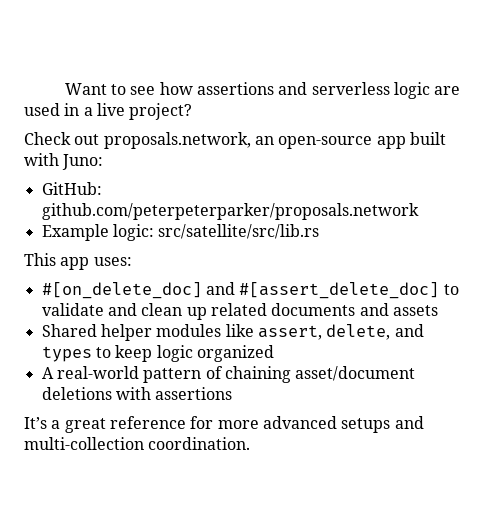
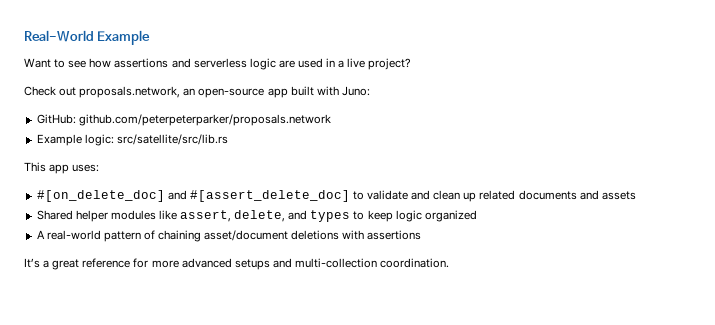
+ Real-World Example

